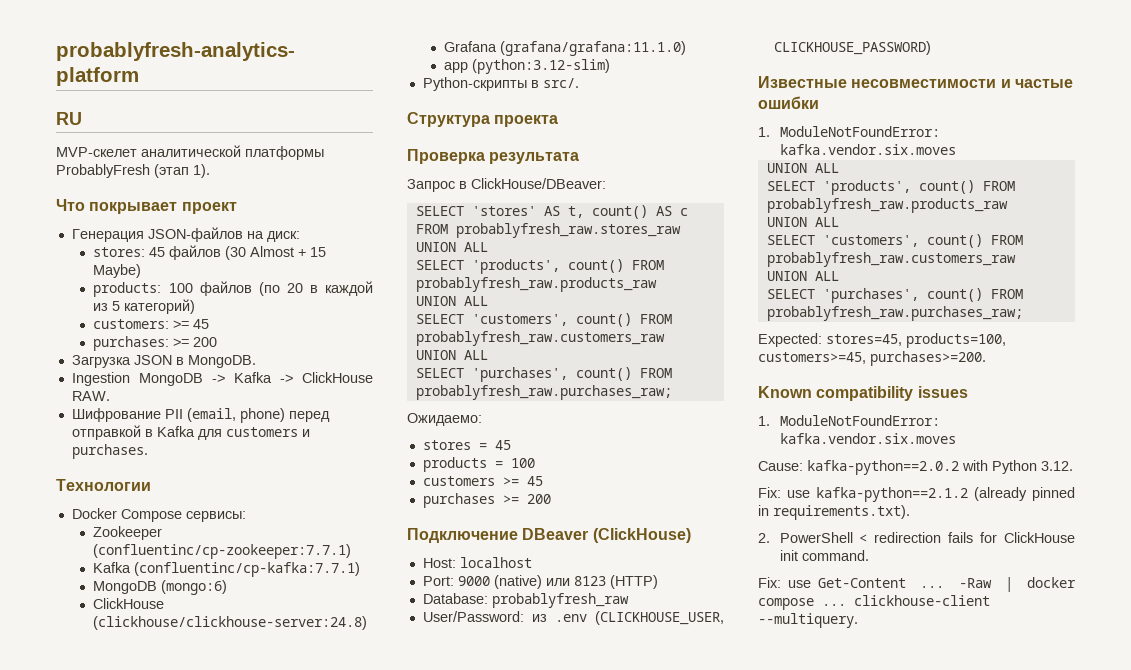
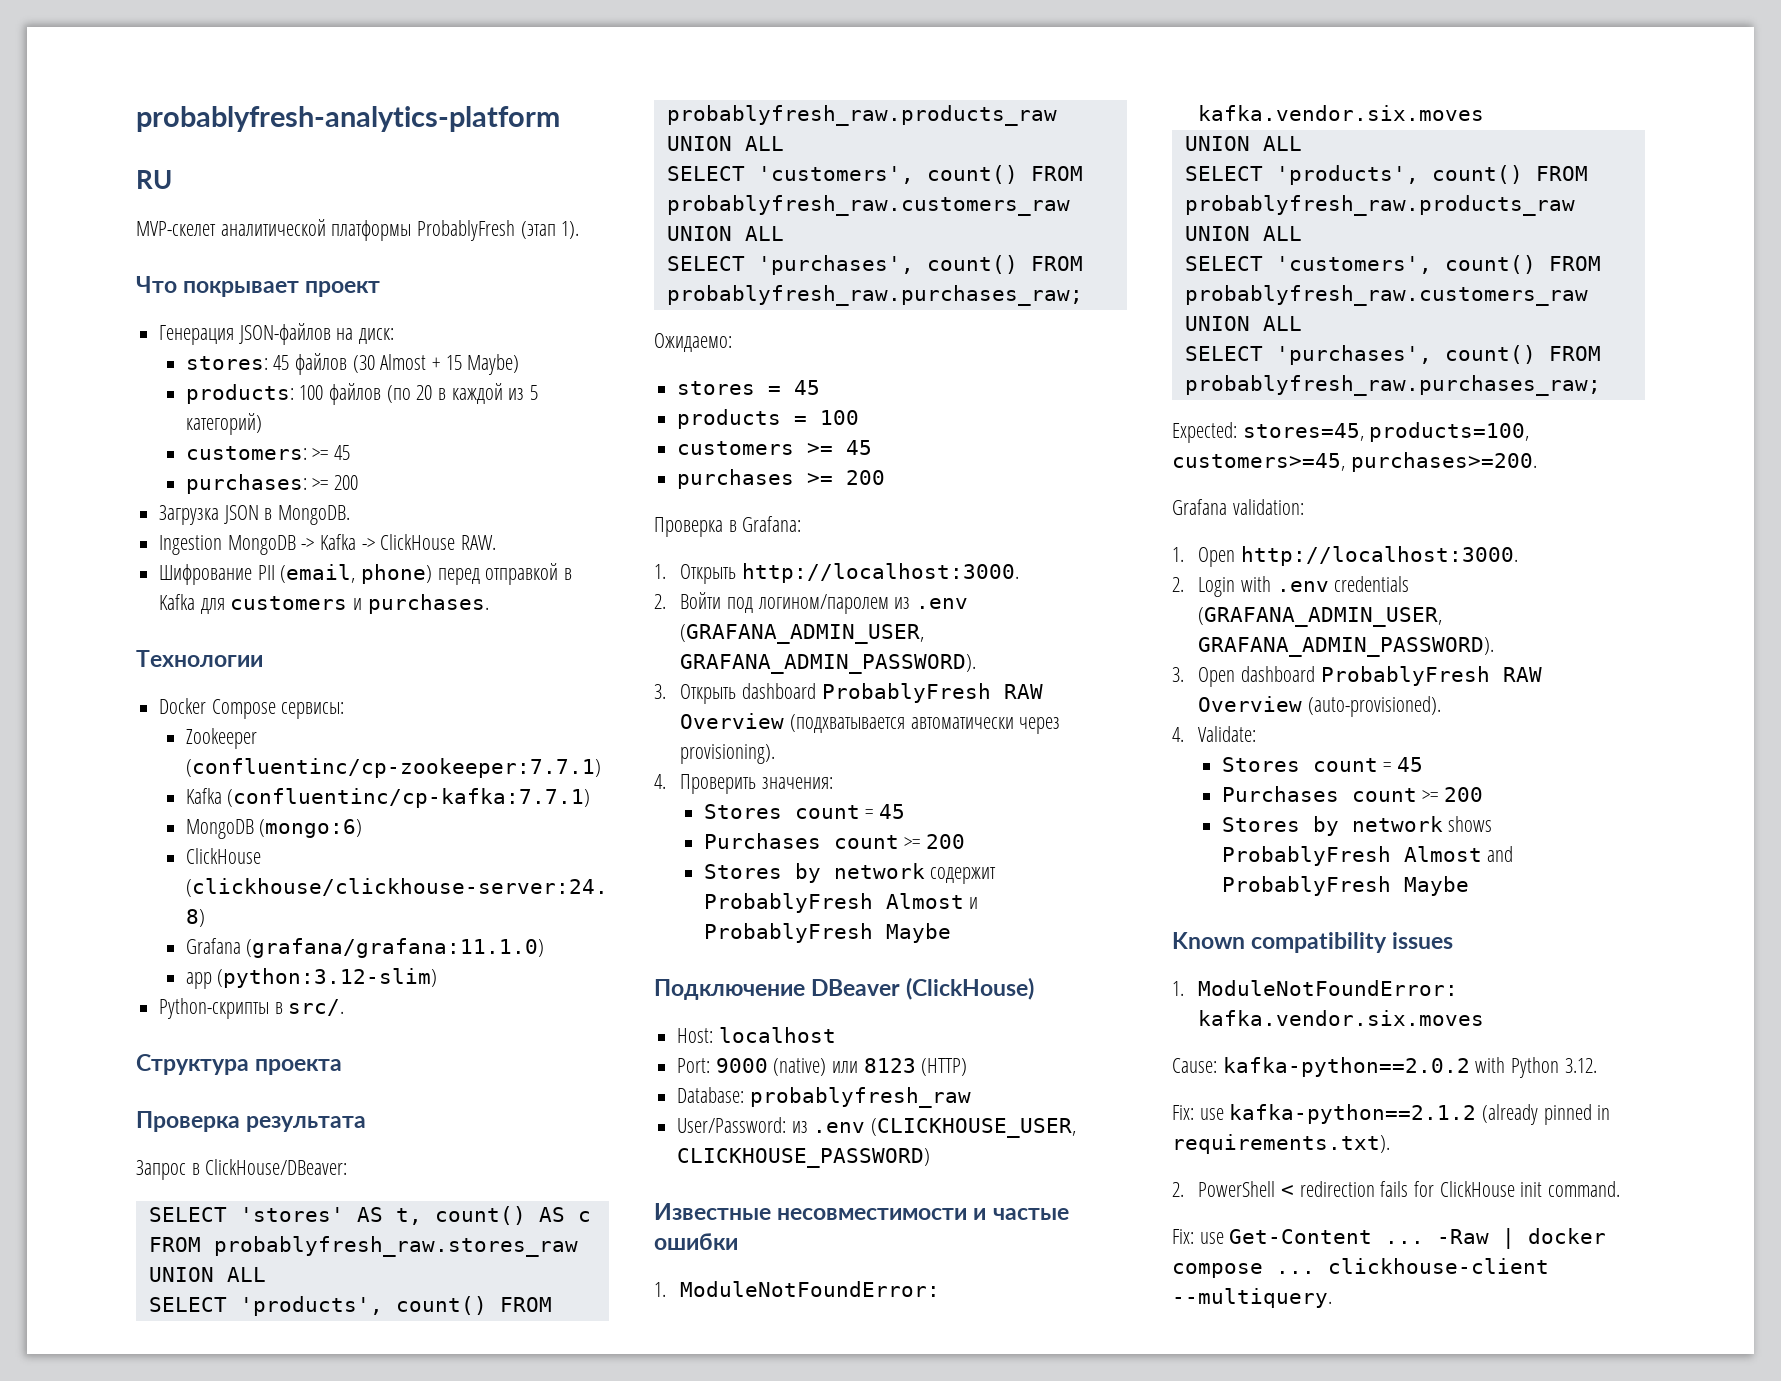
+ Проверка в Grafana:
+ 1. Открыть http://localhost:3000.
+ 2. Войти под логином/паролем из .env (GRAFANA_ADMIN_USER, GRAFANA_ADMIN_PASSWORD).
+ 3. Открыть dashboard ProbablyFresh RAW Overview (подхватывается автоматически через provisioning).
+ 4. Проверить значения:
+ Stores count = 45
+ Purchases count >= 200
+ Stores by network содержит ProbablyFresh Almost и ProbablyFresh Maybe
+ Grafana validation:
+ 1. Open http://localhost:3000.
+ 2. Login with .env credentials (GRAFANA_ADMIN_USER, GRAFANA_ADMIN_PASSWORD).
+ 3. Open dashboard ProbablyFresh RAW Overview (auto-provisioned).
+ 4. Validate:
+ Stores count = 45
+ Purchases count >= 200
+ Stores by network shows ProbablyFresh Almost and ProbablyFresh Maybe

